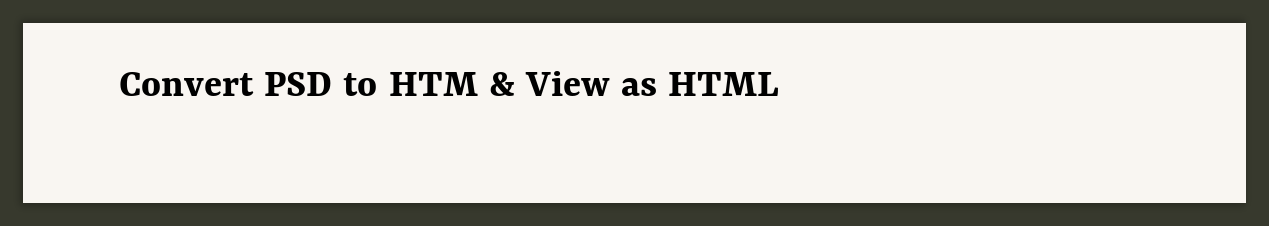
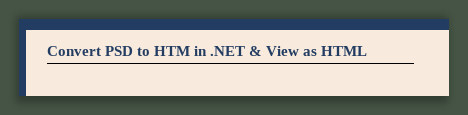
- Convert PSD to HTM & View as HTML
+ Convert PSD to HTM in .NET & View as HTML

